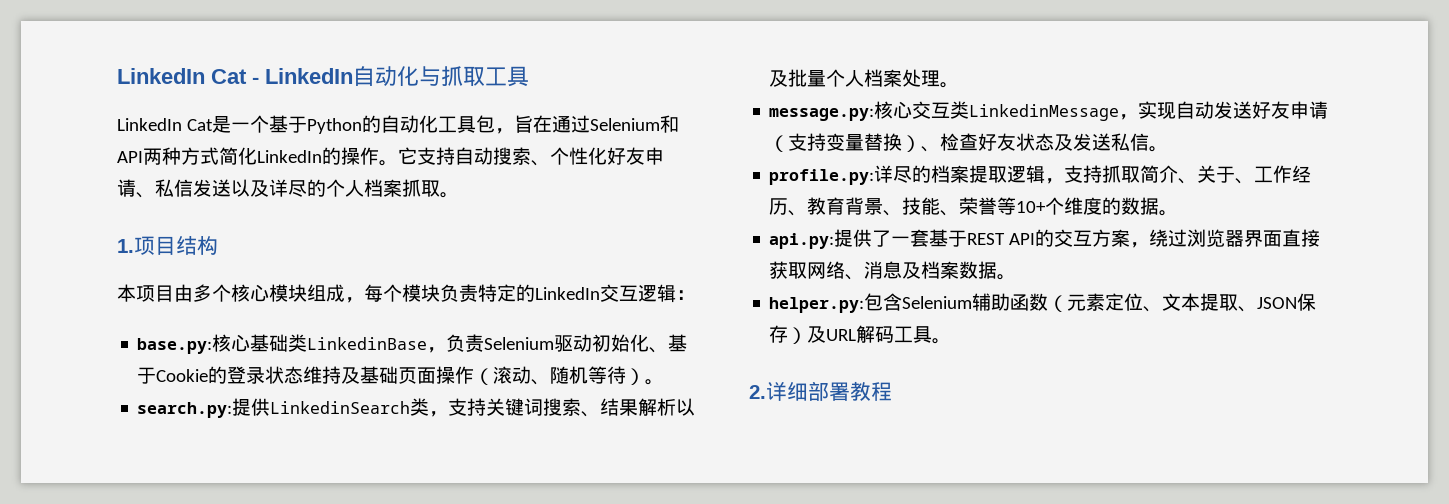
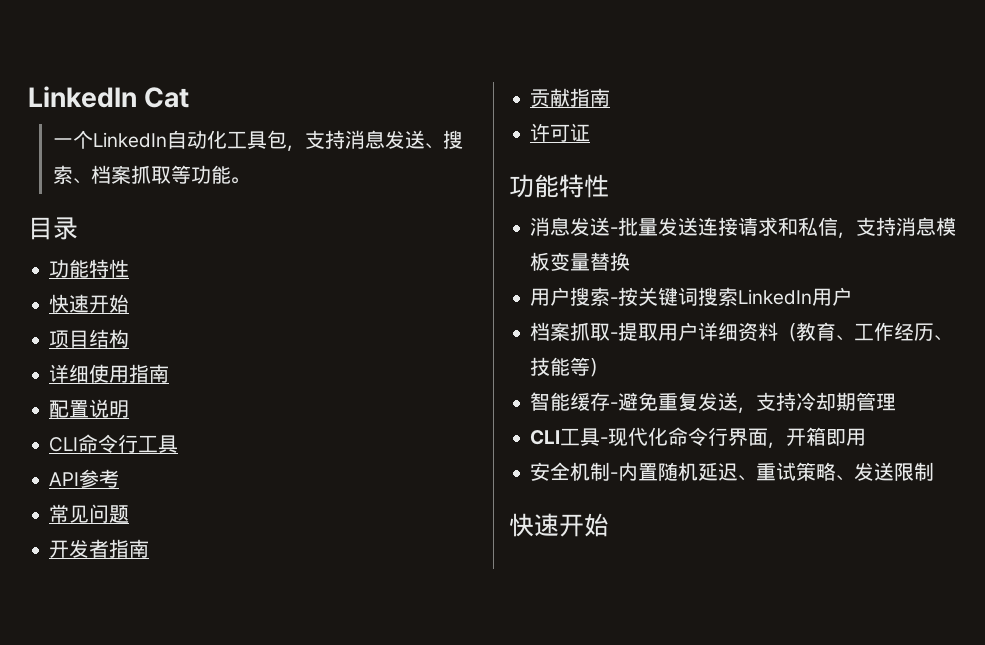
- LinkedIn Cat - LinkedIn自动化与抓取工具
- LinkedIn Cat是一个基于Python的自动化工具包，旨在通过Selenium和API两种方式简化LinkedIn的操作。它支持自动搜索、个性化好友申请、私信发送以及详尽的个人档案抓取。
- 1.项目结构
- 本项目由多个核心模块组成，每个模块负责特定的LinkedIn交互逻辑：
- base.py:核心基础类LinkedinBase，负责Selenium驱动初始化、基于Cookie的登录状态维持及基础页面操作（滚动、随机等待）。
- search.py:提供LinkedinSearch类，支持关键词搜索、结果解析以及批量个人档案处理。
- message.py:核心交互类LinkedinMessage，实现自动发送好友申请（支持变量替换）、检查好友状态及发送私信。
- profile.py:详尽的档案提取逻辑，支持抓取简介、关于、工作经历、教育背景、技能、荣誉等10+个维度的数据。
- api.py:提供了一套基于REST API的交互方案，绕过浏览器界面直接获取网络、消息及档案数据。
- helper.py:包含Selenium辅助函数（元素定位、文本提取、JSON保存）及URL解码工具。
- 2.详细部署教程
+ LinkedIn Cat
+ 一个LinkedIn自动化工具包，支持消息发送、搜索、档案抓取等功能。
+ 目录
+ 功能特性
+ 快速开始
+ 项目结构
+ 详细使用指南
+ 配置说明
+ CLI命令行工具
+ API参考
+ 常见问题
+ 开发者指南
+ 贡献指南
+ 许可证
+ 功能特性
+ 消息发送-批量发送连接请求和私信，支持消息模板变量替换
+ 用户搜索-按关键词搜索LinkedIn用户
+ 档案抓取-提取用户详细资料（教育、工作经历、技能等）
+ 智能缓存-避免重复发送，支持冷却期管理
+ CLI工具-现代化命令行界面，开箱即用
+ 安全机制-内置随机延迟、重试策略、发送限制
+ 快速开始

